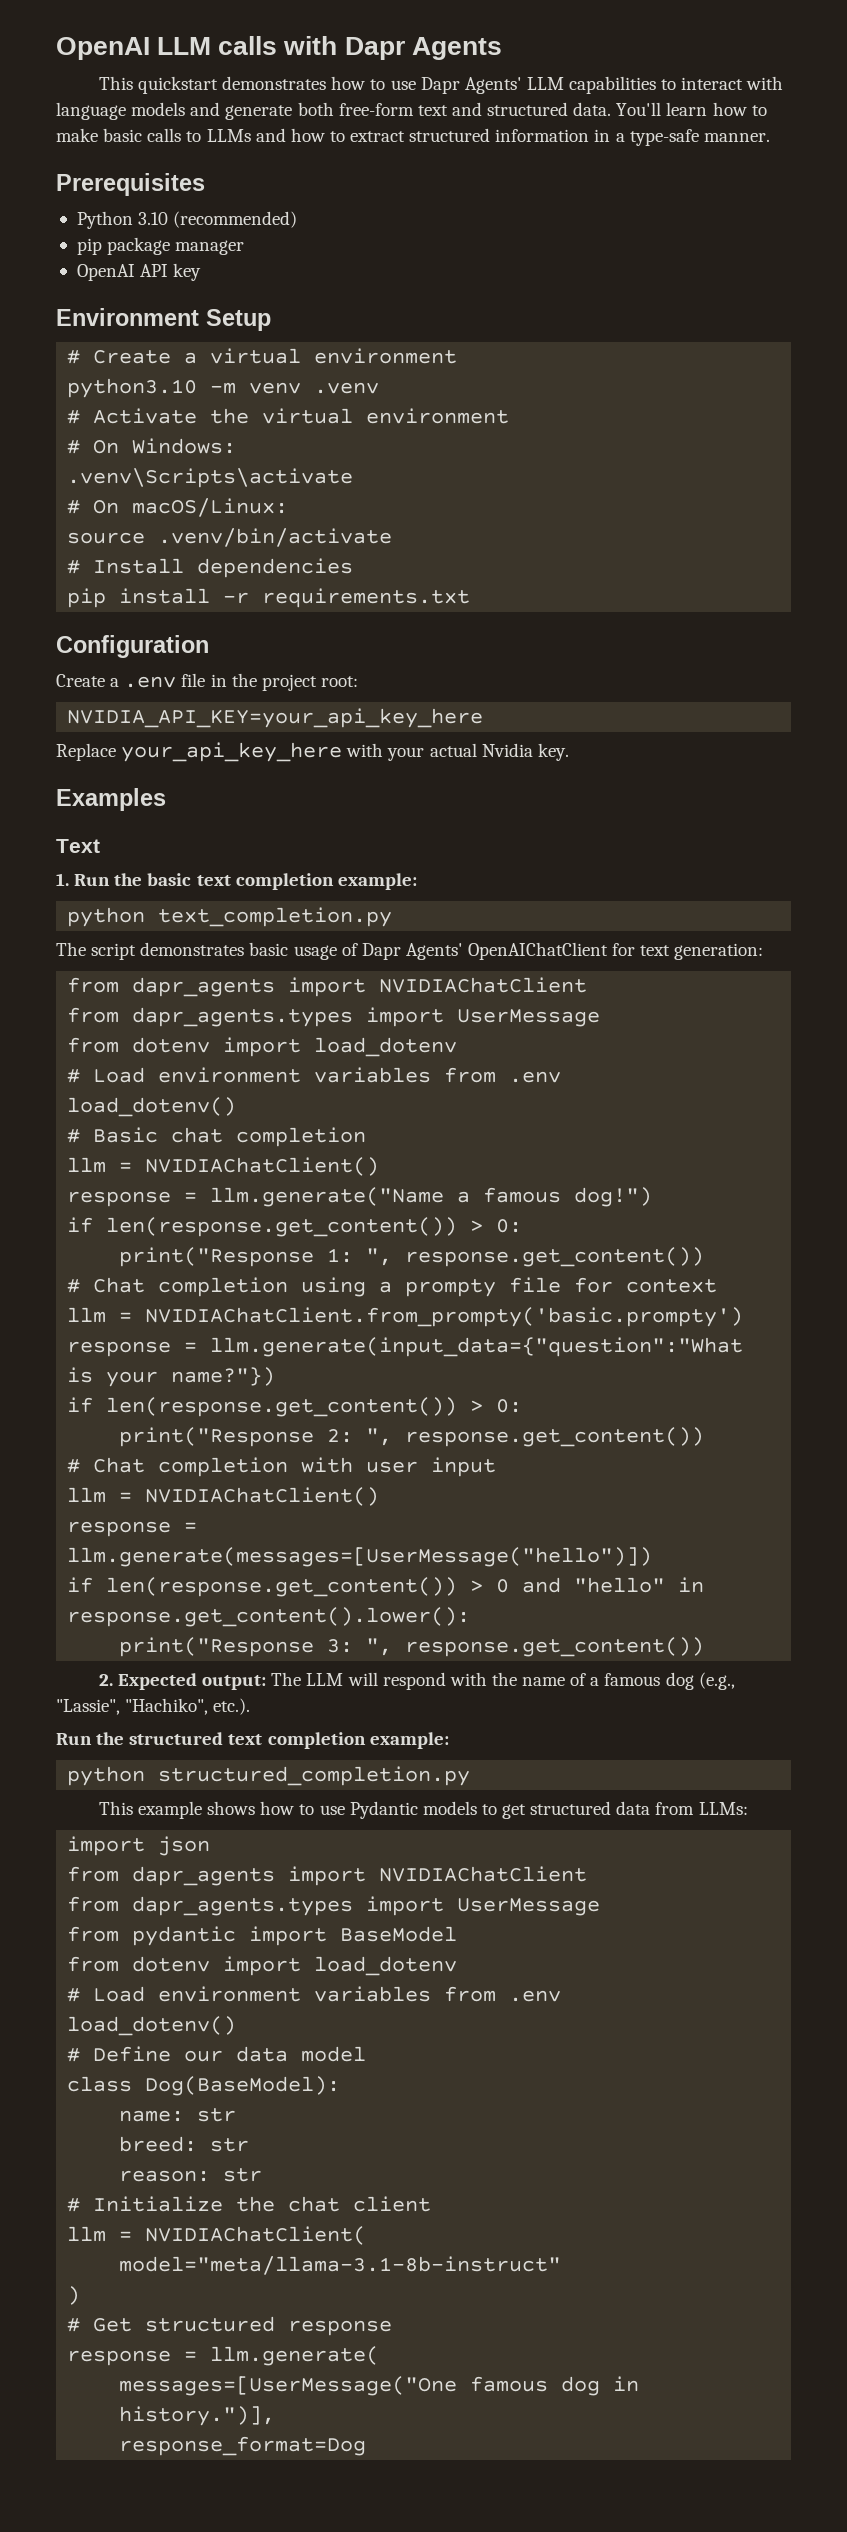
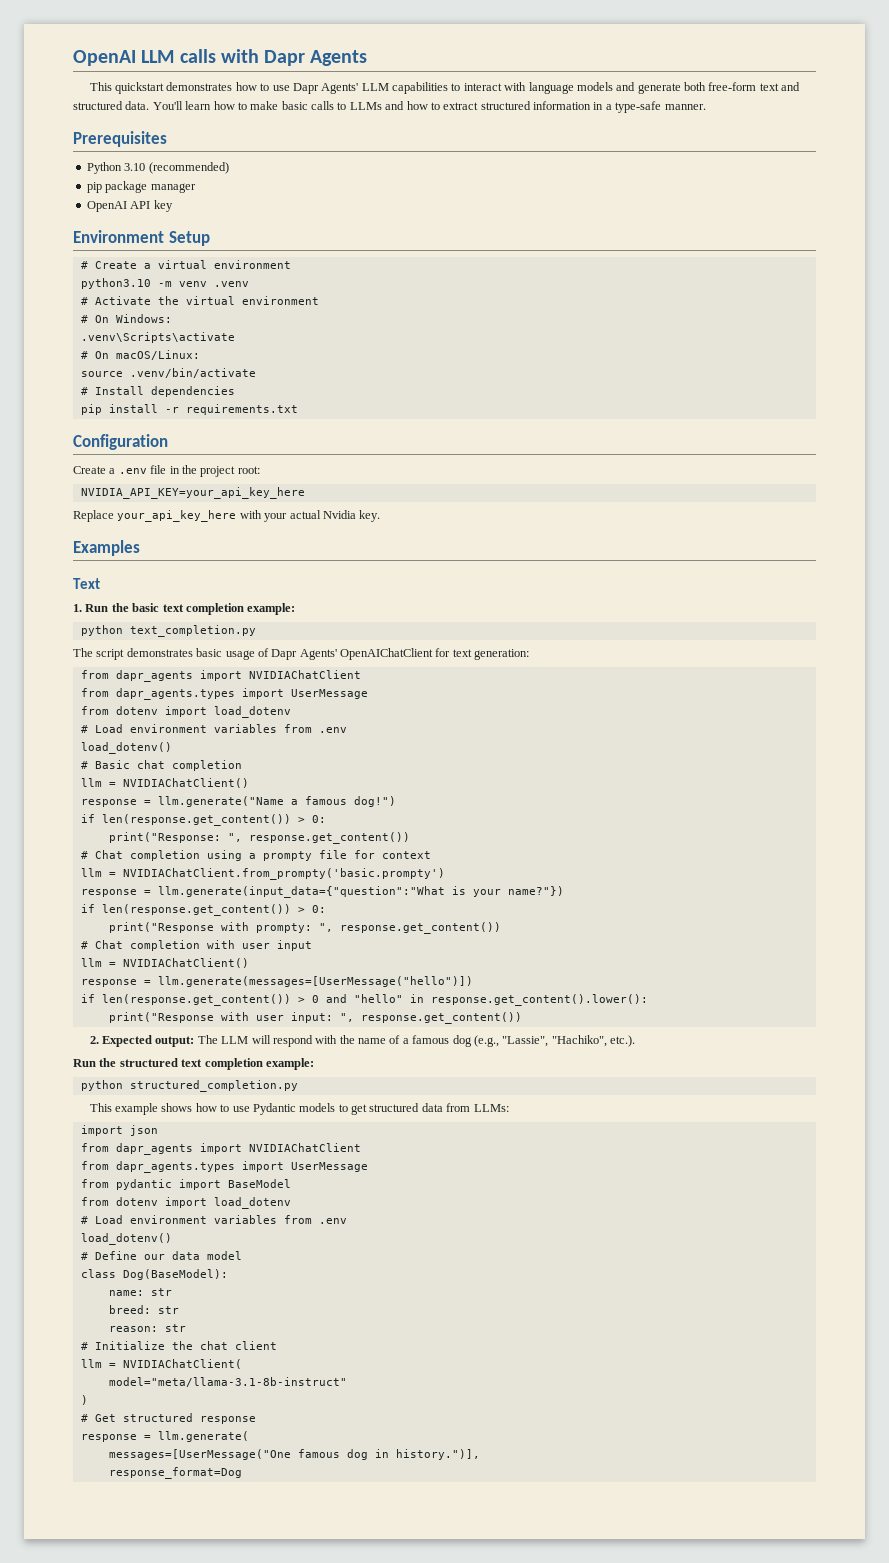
- print("Response 1: ", response.get_content())
+ print("Response: ", response.get_content())
- print("Response 2: ", response.get_content())
+ print("Response with prompty: ", response.get_content())
- print("Response 3: ", response.get_content())
+ print("Response with user input: ", response.get_content())

